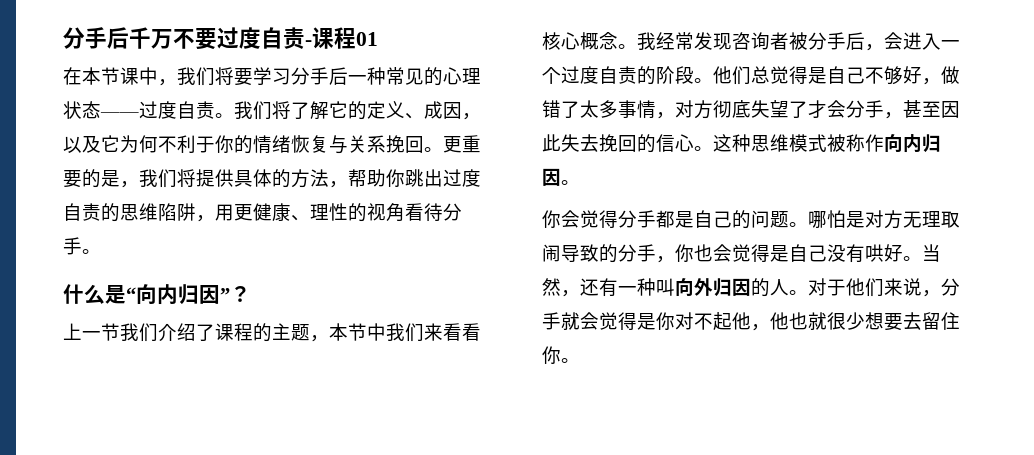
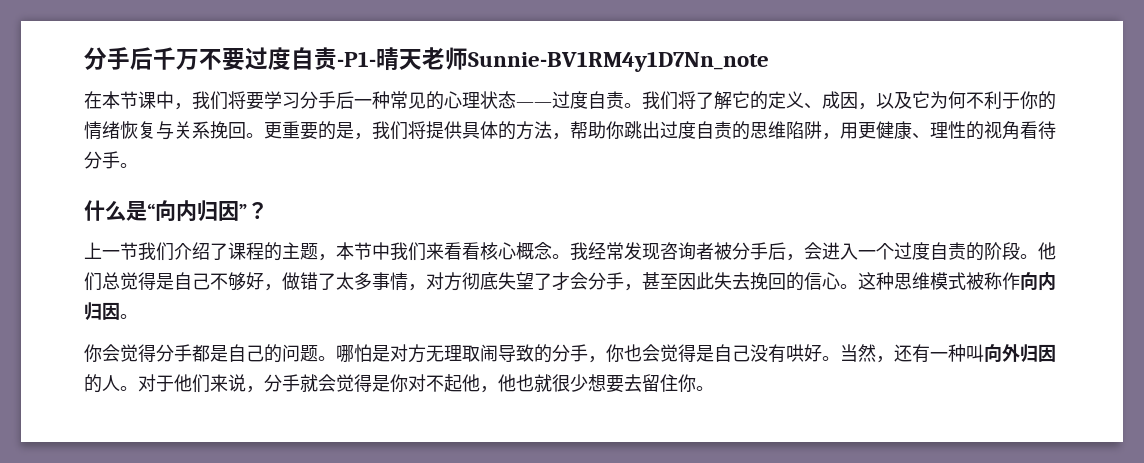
- 分手后千万不要过度自责-课程01
+ 分手后千万不要过度自责-P1-晴天老师Sunnie-BV1RM4y1D7Nn_note

